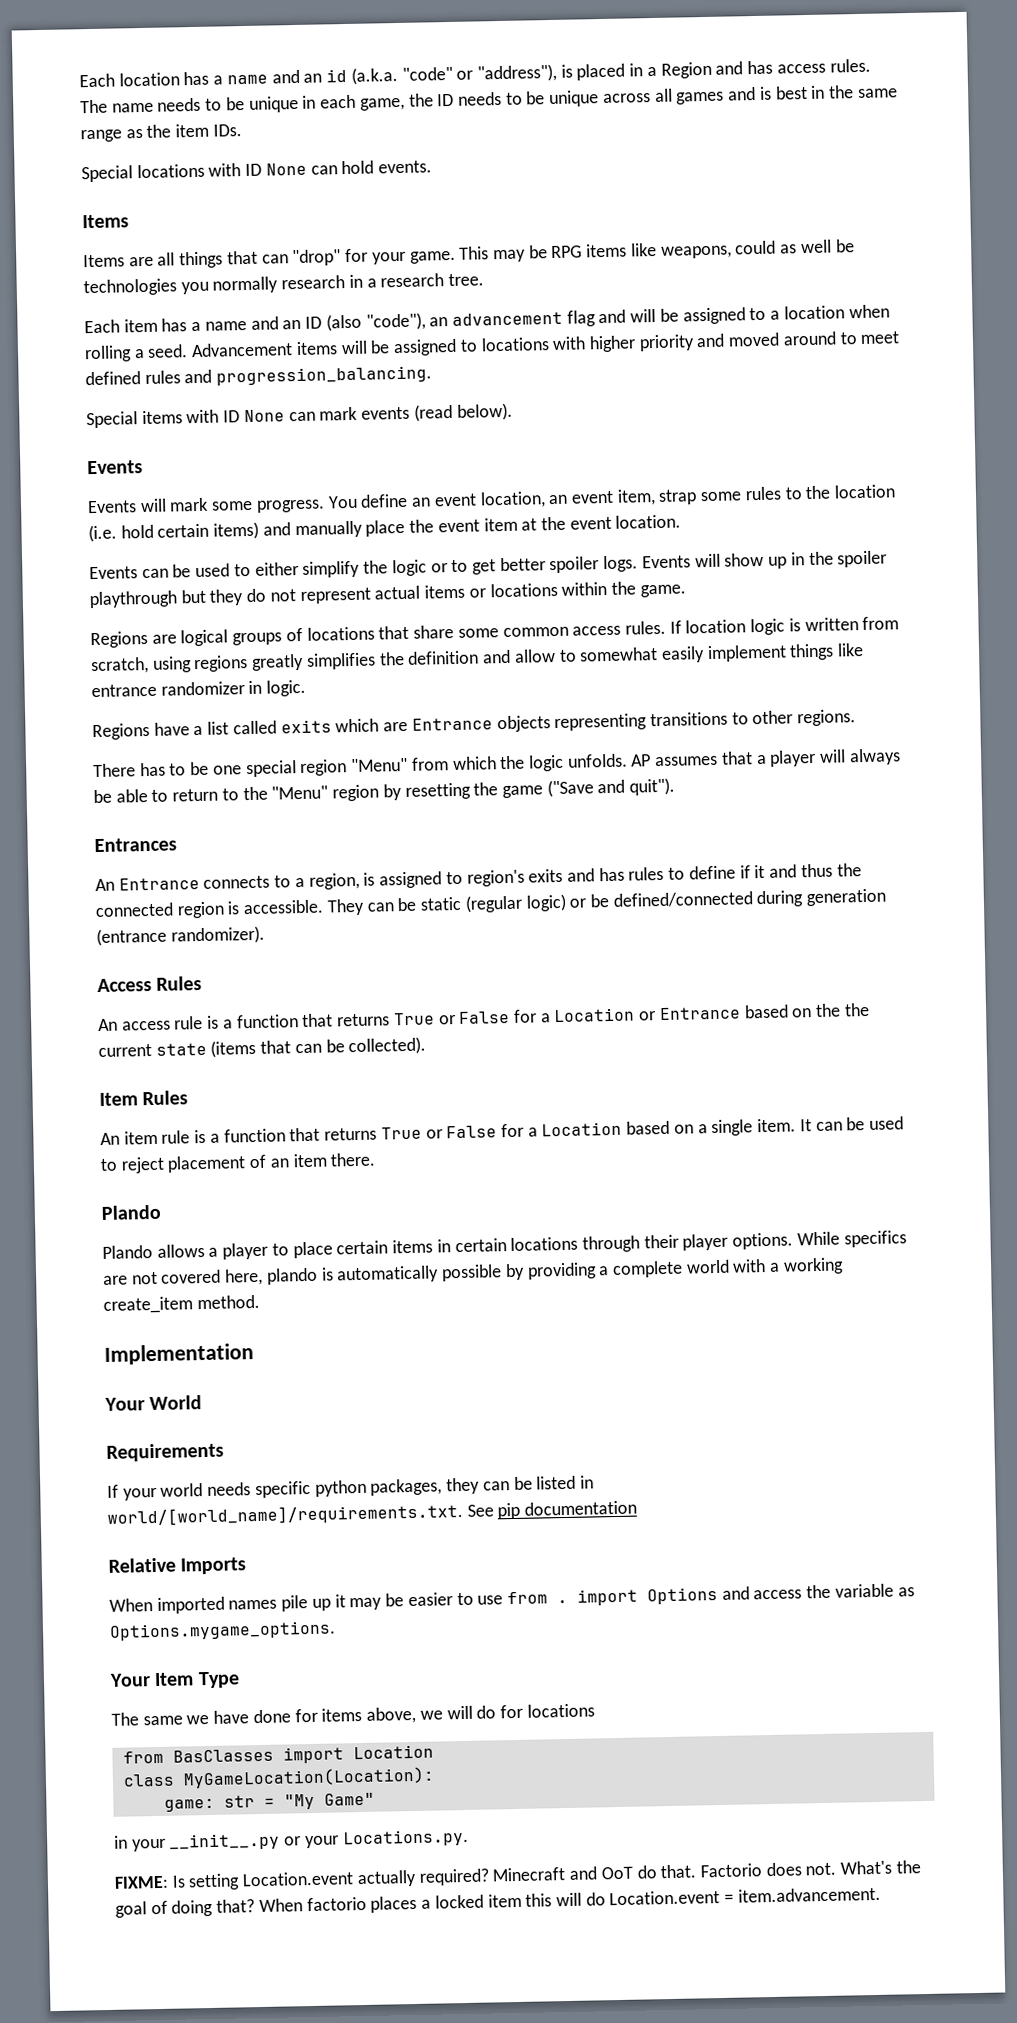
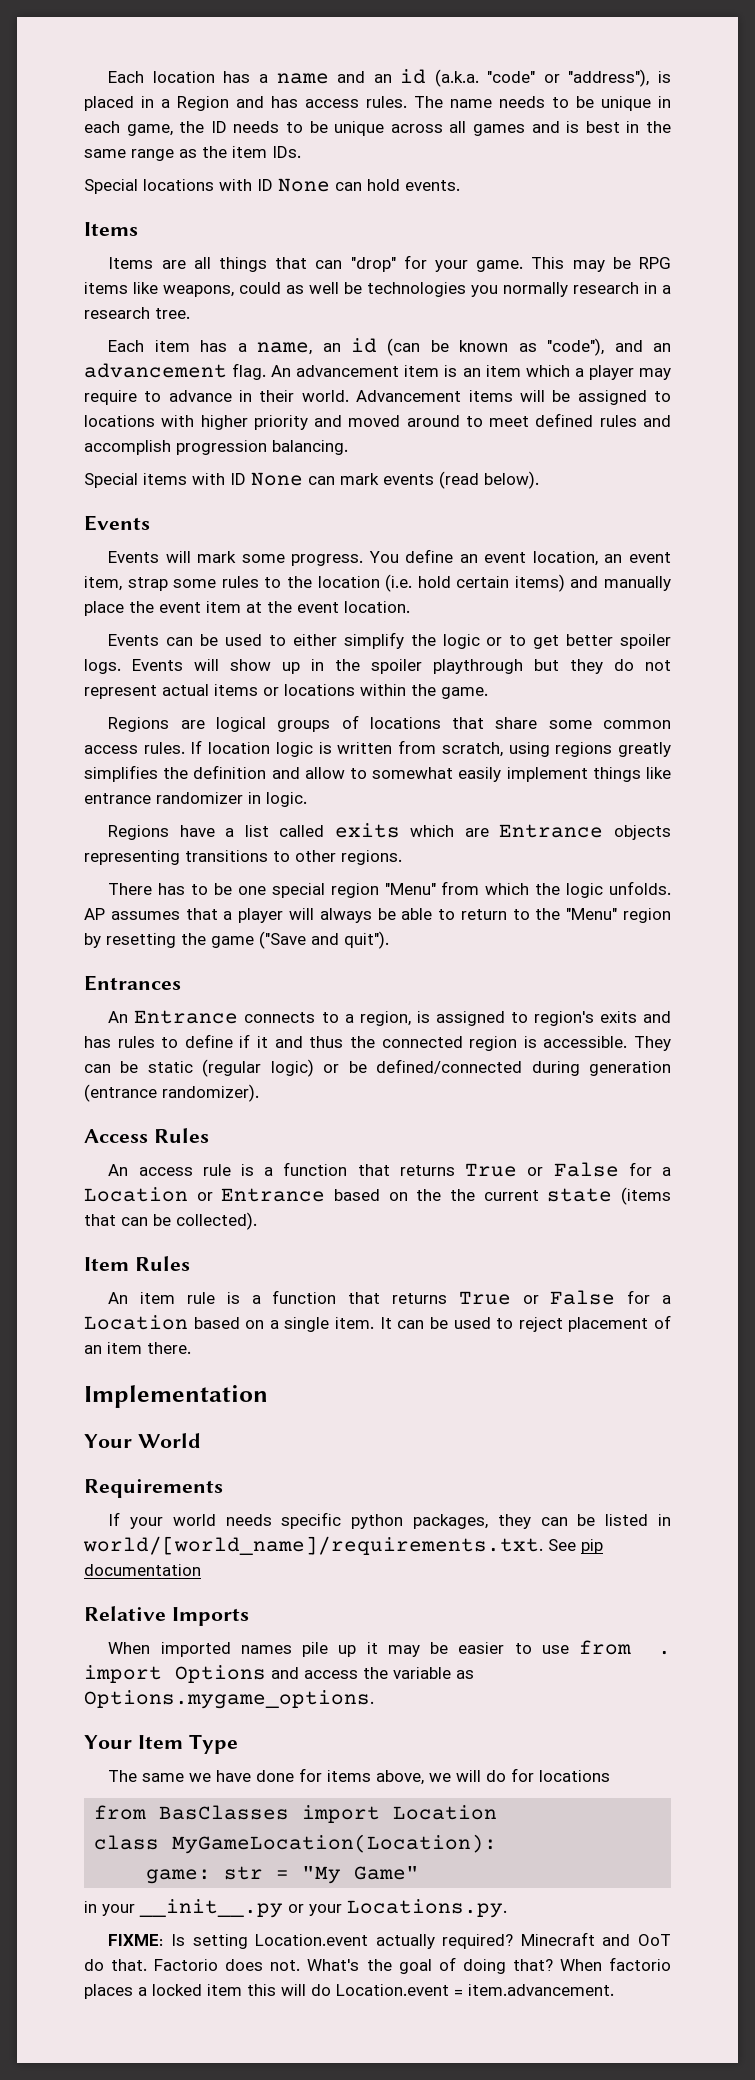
- Each item has a name and an ID (also "code"), an advancement flag and will be assigned to a location when rolling a seed.
+ Each item has a name, an id (can be known as "code"), and an advancement flag. An advancement item is an item which a player may require to advance in their world.
- Advancement items will be assigned to locations with higher priority and moved around to meet defined rules and progression_balancing.
+ Advancement items will be assigned to locations with higher priority and moved around to meet defined rules and accomplish progression balancing.
  It can be used to reject placement of an item there.
- Plando
- Plando allows a player to place certain items in certain locations through their player options. While specifics are not covered here, plando is automatically possible by providing a complete world with a working create_item method.

